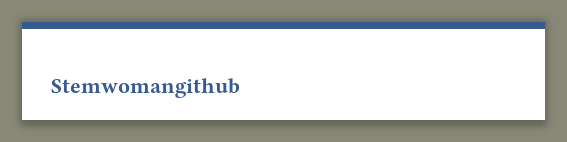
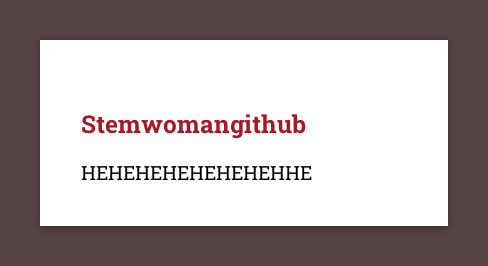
+ HEHEHEHEHEHEHEHHE

